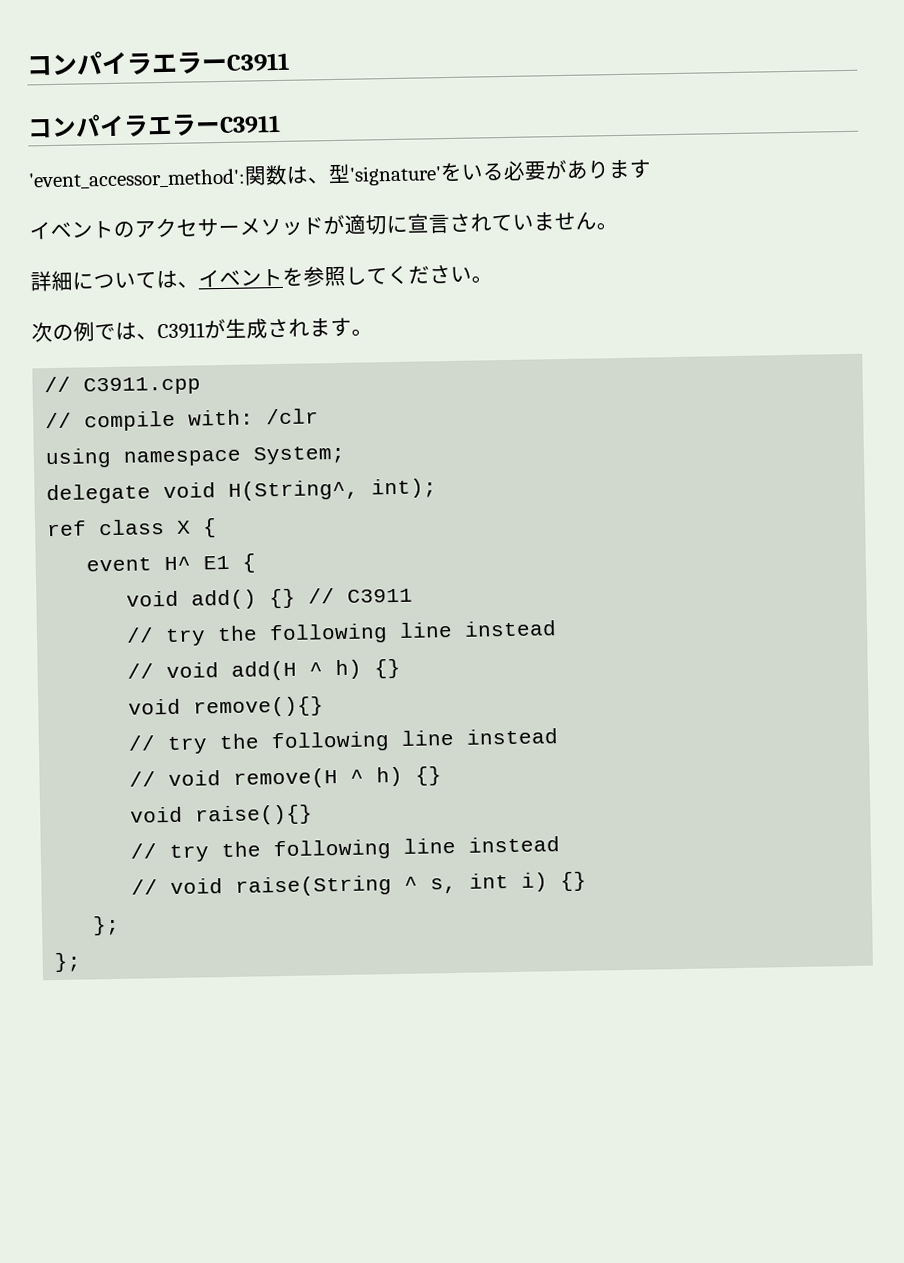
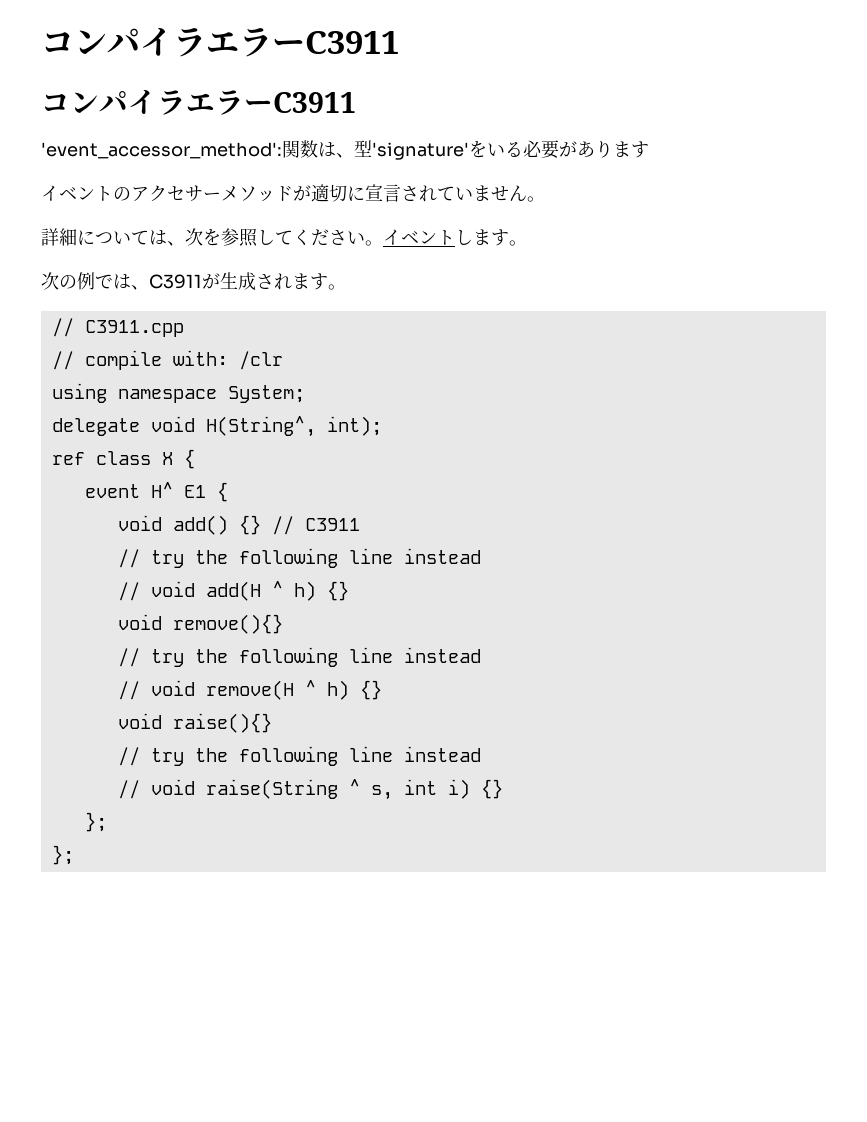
- 詳細については、イベントを参照してください。
+ 詳細については、次を参照してください。イベントします。

